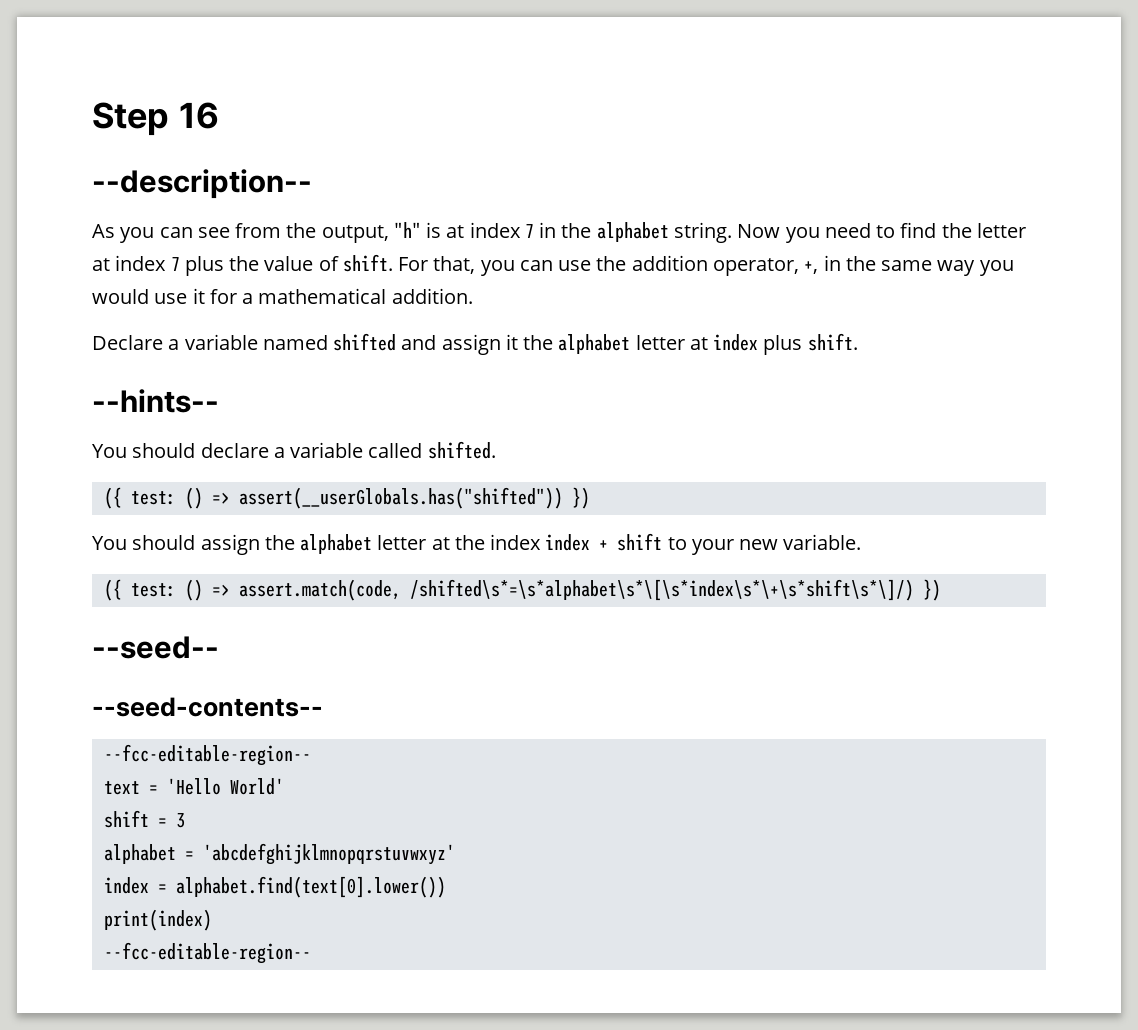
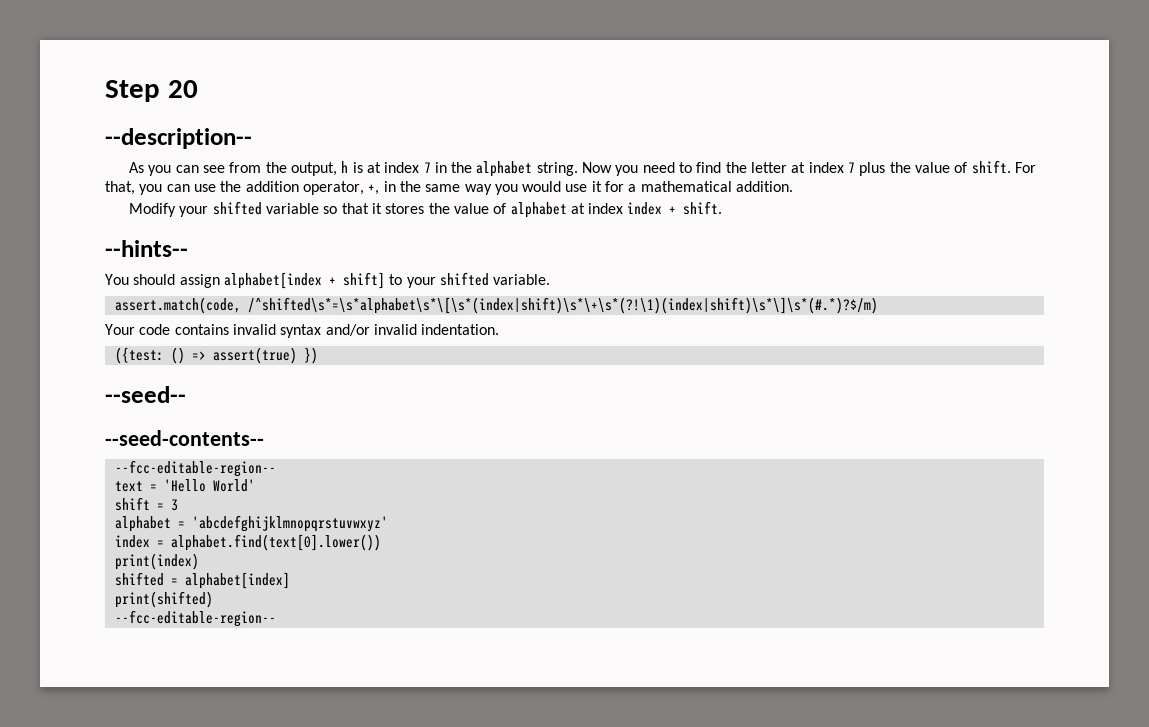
- Step 16
+ Step 20
- As you can see from the output, "h" is at index 7 in the alphabet string.
+ As you can see from the output, h is at index 7 in the alphabet string.
- Declare a variable named shifted and assign it the alphabet letter at index plus shift.
+ Modify your shifted variable so that it stores the value of alphabet at index index + shift.
  --hints--
- You should declare a variable called shifted.
- ({ test: () => assert(__userGlobals.has("shifted")) })
- You should assign the alphabet letter at the index index + shift to your new variable.
- ({ test: () => assert.match(code, /shifted\s*=\s*alphabet\s*\[\s*index\s*\+\s*shift\s*\]/) })
+ You should assign alphabet[index + shift] to your shifted variable.
+ assert.match(code, /^shifted\s*=\s*alphabet\s*\[\s*(index|shift)\s*\+\s*(?!\1)(index|shift)\s*\]\s*(#.*)?$/m)
+ Your code contains invalid syntax and/or invalid indentation.
+ ({test: () => assert(true) })
+ shifted = alphabet[index]
+ print(shifted)

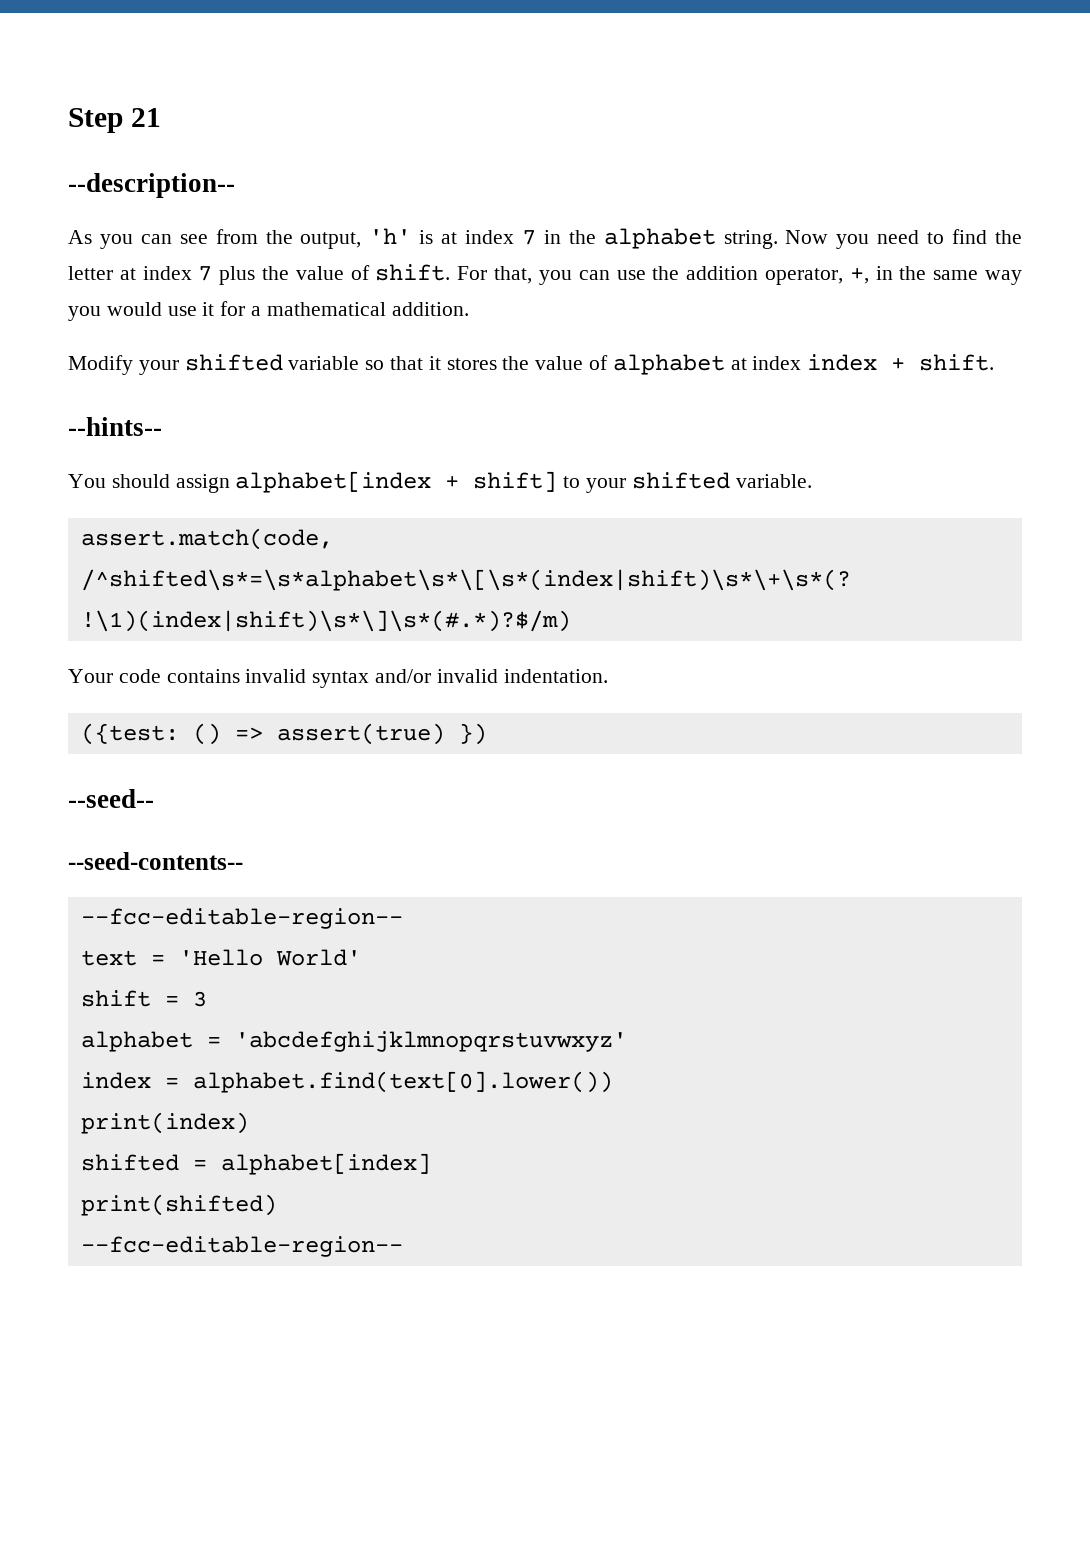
- Step 20
+ Step 21
- As you can see from the output, h is at index 7 in the alphabet string.
+ As you can see from the output, 'h' is at index 7 in the alphabet string.

